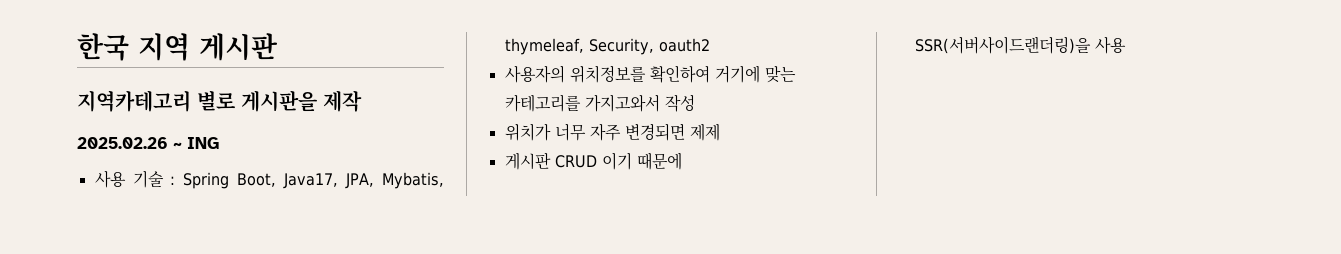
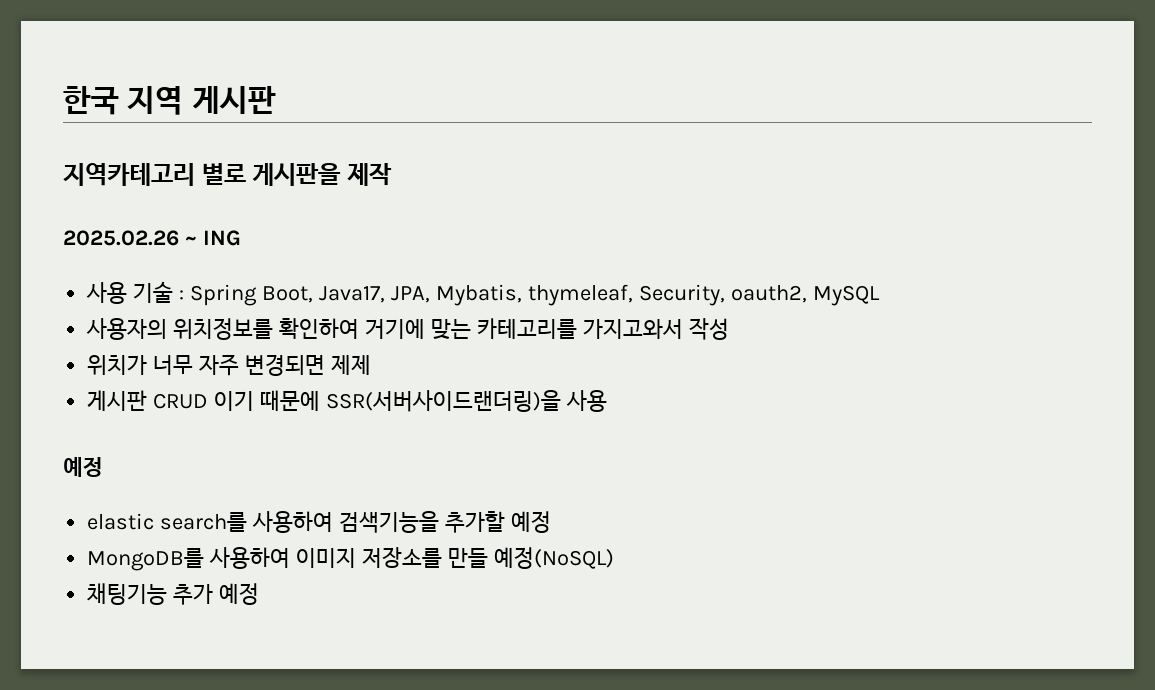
- 사용 기술 : Spring Boot, Java17, JPA, Mybatis, thymeleaf, Security, oauth2
+ 사용 기술 : Spring Boot, Java17, JPA, Mybatis, thymeleaf, Security, oauth2, MySQL
  게시판 CRUD 이기 때문에 SSR(서버사이드랜더링)을 사용
+ 예정
+ elastic search를 사용하여 검색기능을 추가할 예정
+ MongoDB를 사용하여 이미지 저장소를 만들 예정(NoSQL)
+ 채팅기능 추가 예정

